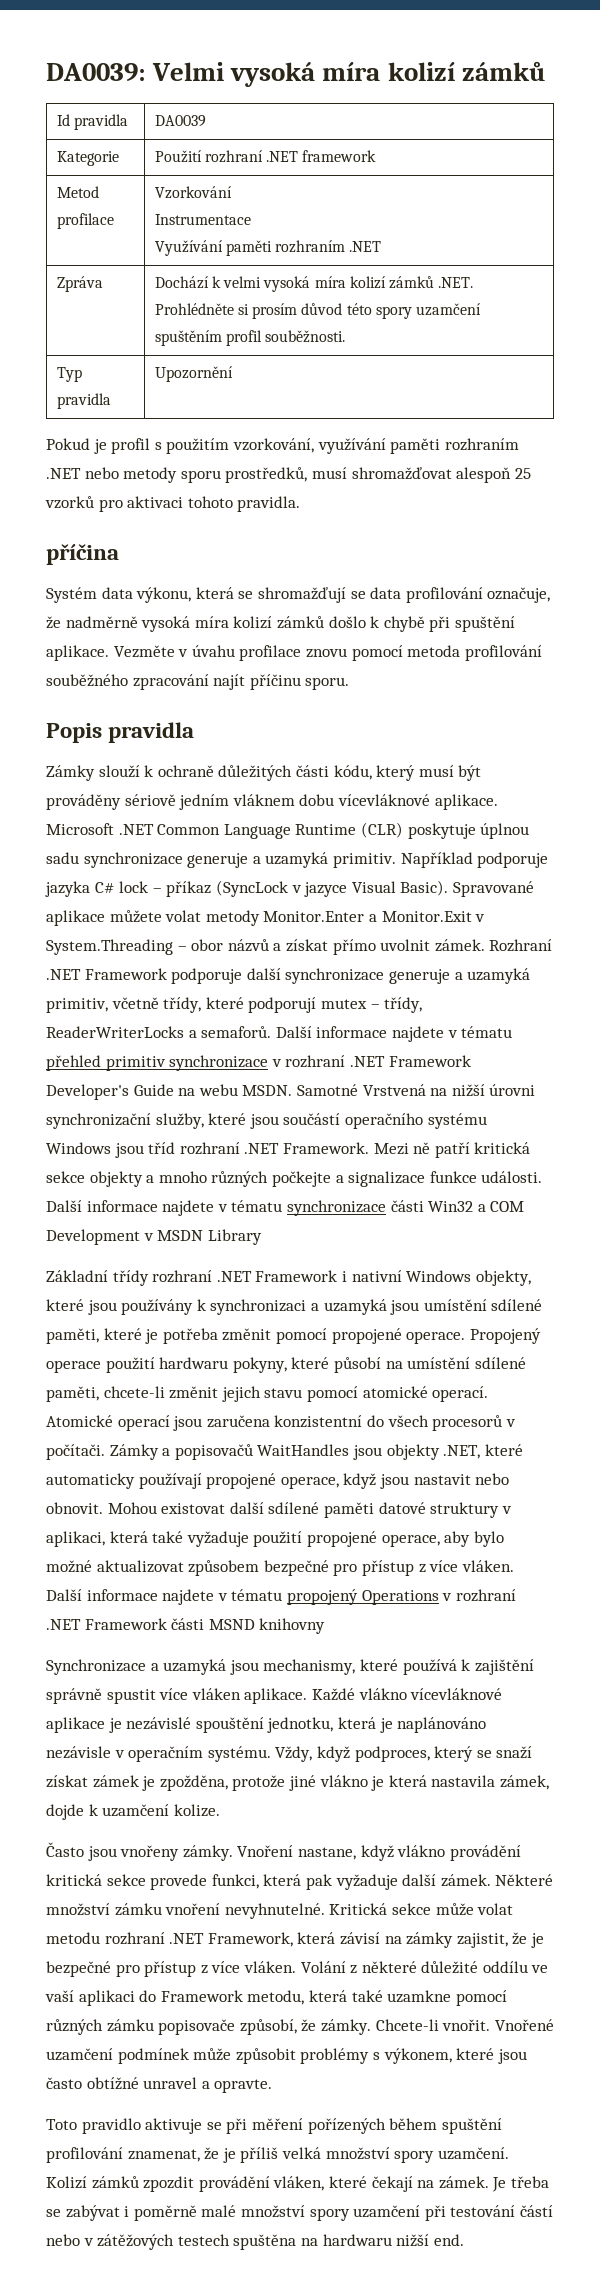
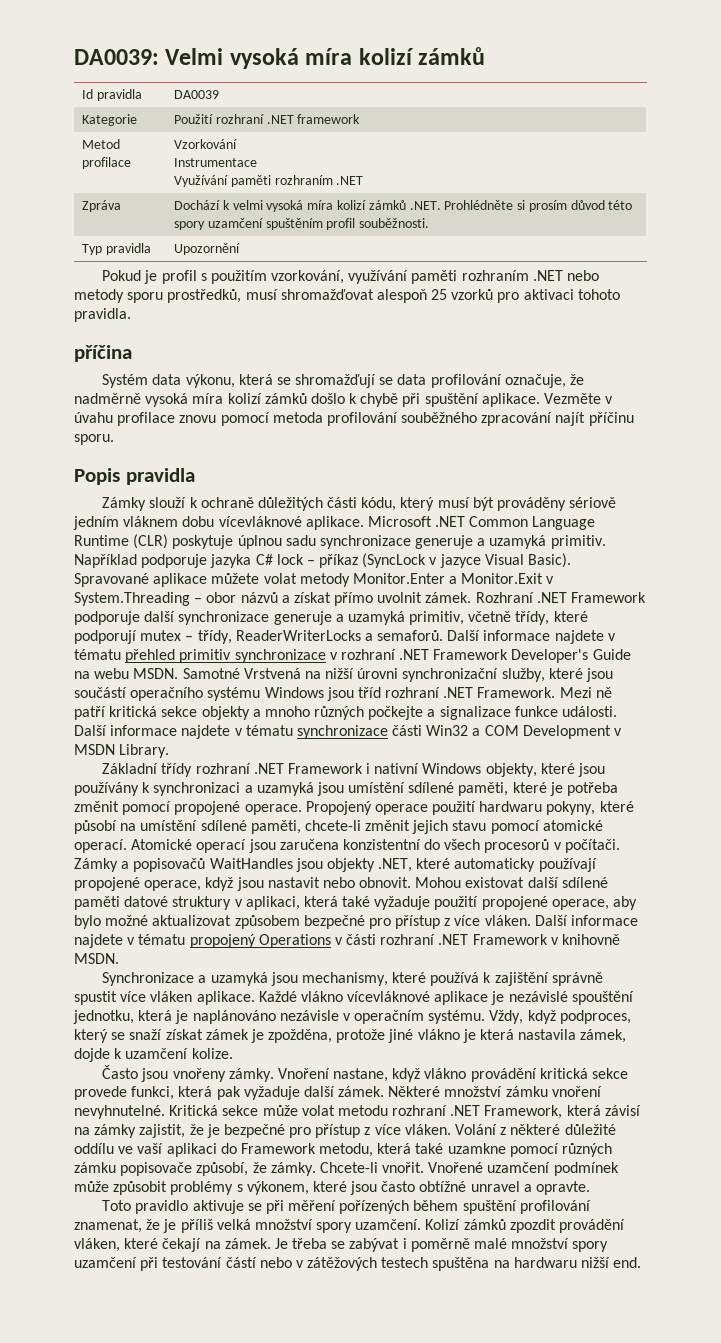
- Další informace najdete v tématu synchronizace části Win32 a COM Development v MSDN Library
+ Další informace najdete v tématu synchronizace části Win32 a COM Development v MSDN Library.
- Další informace najdete v tématu propojený Operations v rozhraní .NET Framework části MSND knihovny
+ Další informace najdete v tématu propojený Operations v části rozhraní .NET Framework v knihovně MSDN.

